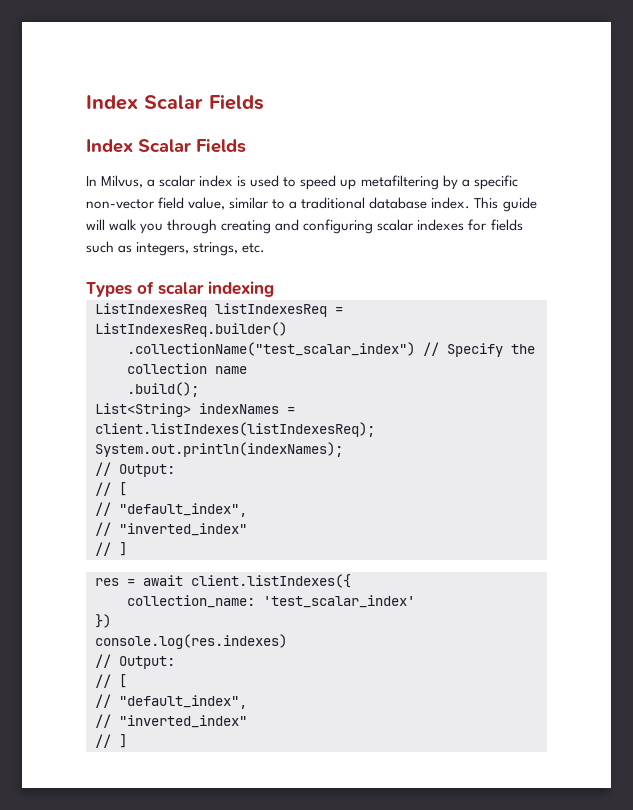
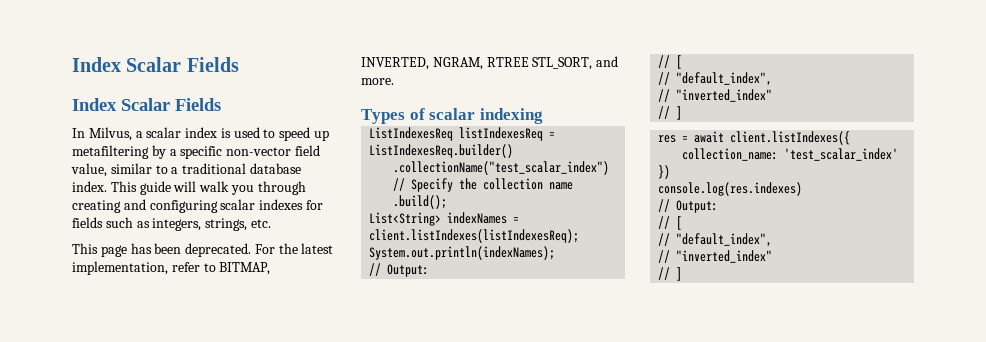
+ This page has been deprecated. For the latest implementation, refer to BITMAP, INVERTED, NGRAM, RTREE STL_SORT, and more.

